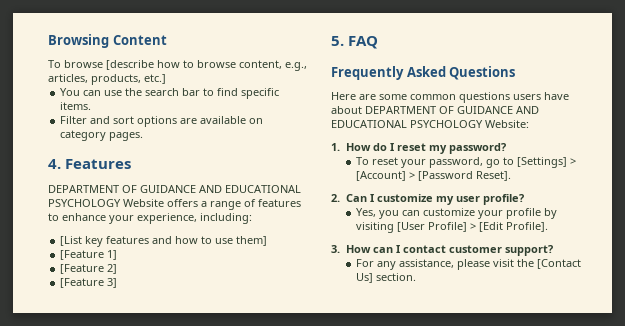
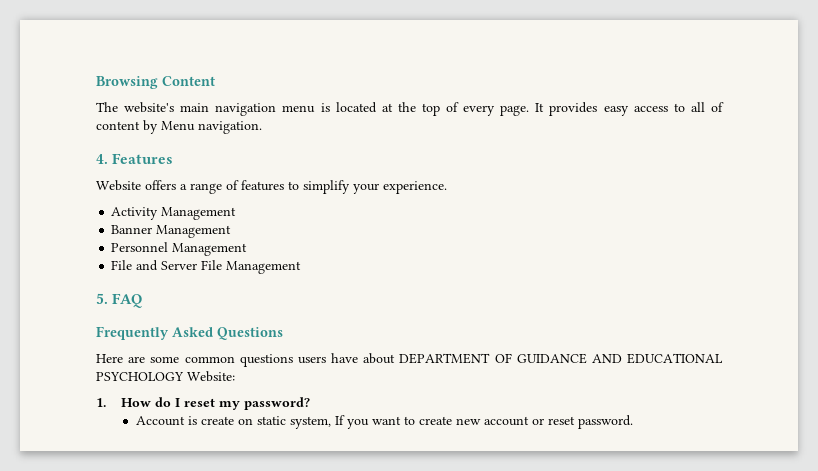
- To browse [describe how to browse content, e.g., articles, products, etc.]
- You can use the search bar to find specific items.
- Filter and sort options are available on category pages.
+ The website's main navigation menu is located at the top of every page. It provides easy access to all of content by Menu navigation.
  4. Features
- DEPARTMENT OF GUIDANCE AND EDUCATIONAL PSYCHOLOGY Website offers a range of features to enhance your experience, including:
- [List key features and how to use them]
- [Feature 1]
- [Feature 2]
- [Feature 3]
+ Website offers a range of features to simplify your experience.
+ Activity Management
+ Banner Management
+ Personnel Management
+ File and Server File Management
- To reset your password, go to [Settings] > [Account] > [Password Reset].
- 2. Can I customize my user profile?
- Yes, you can customize your profile by visiting [User Profile] > [Edit Profile].
- 3. How can I contact customer support?
- For any assistance, please visit the [Contact Us] section.
+ Account is create on static system, If you want to create new account or reset password.

